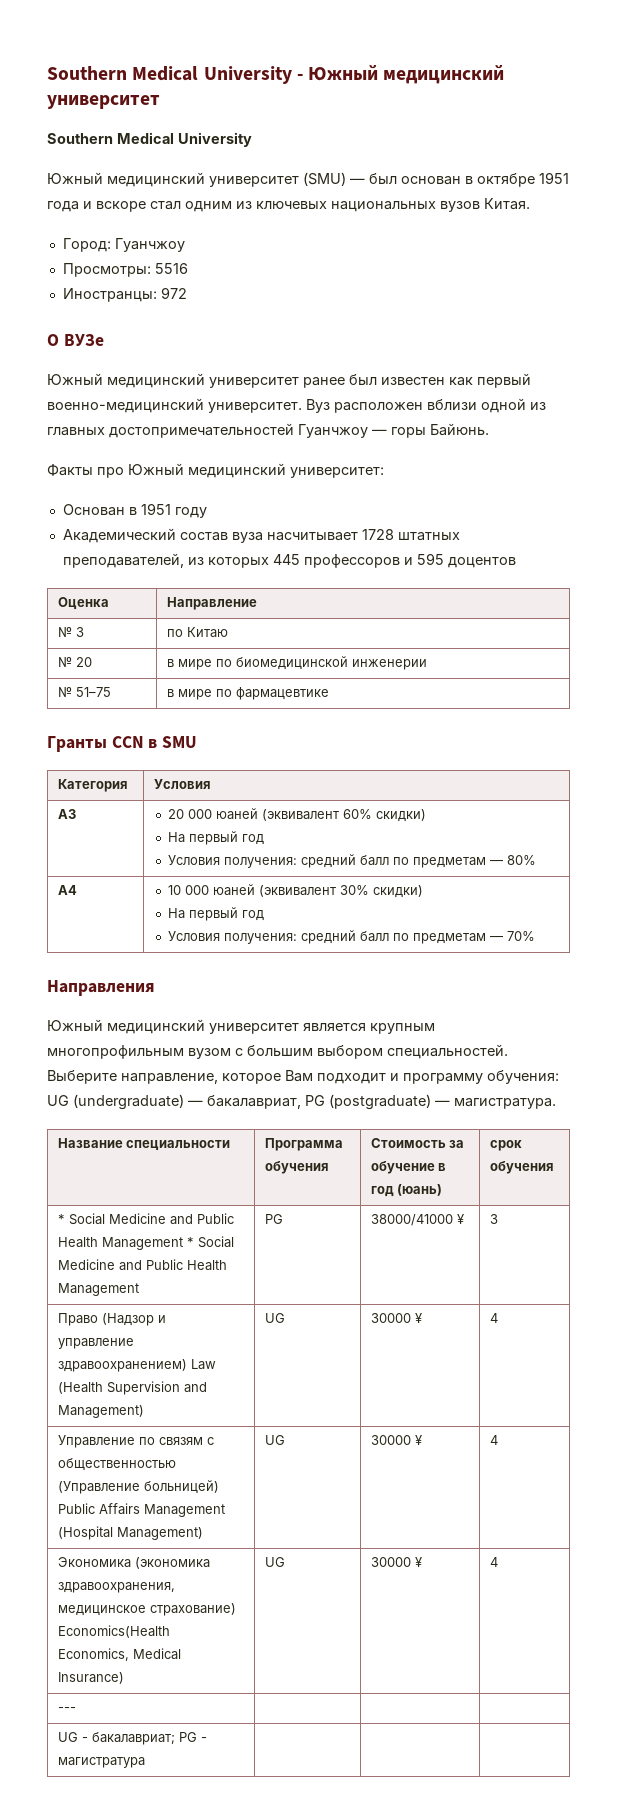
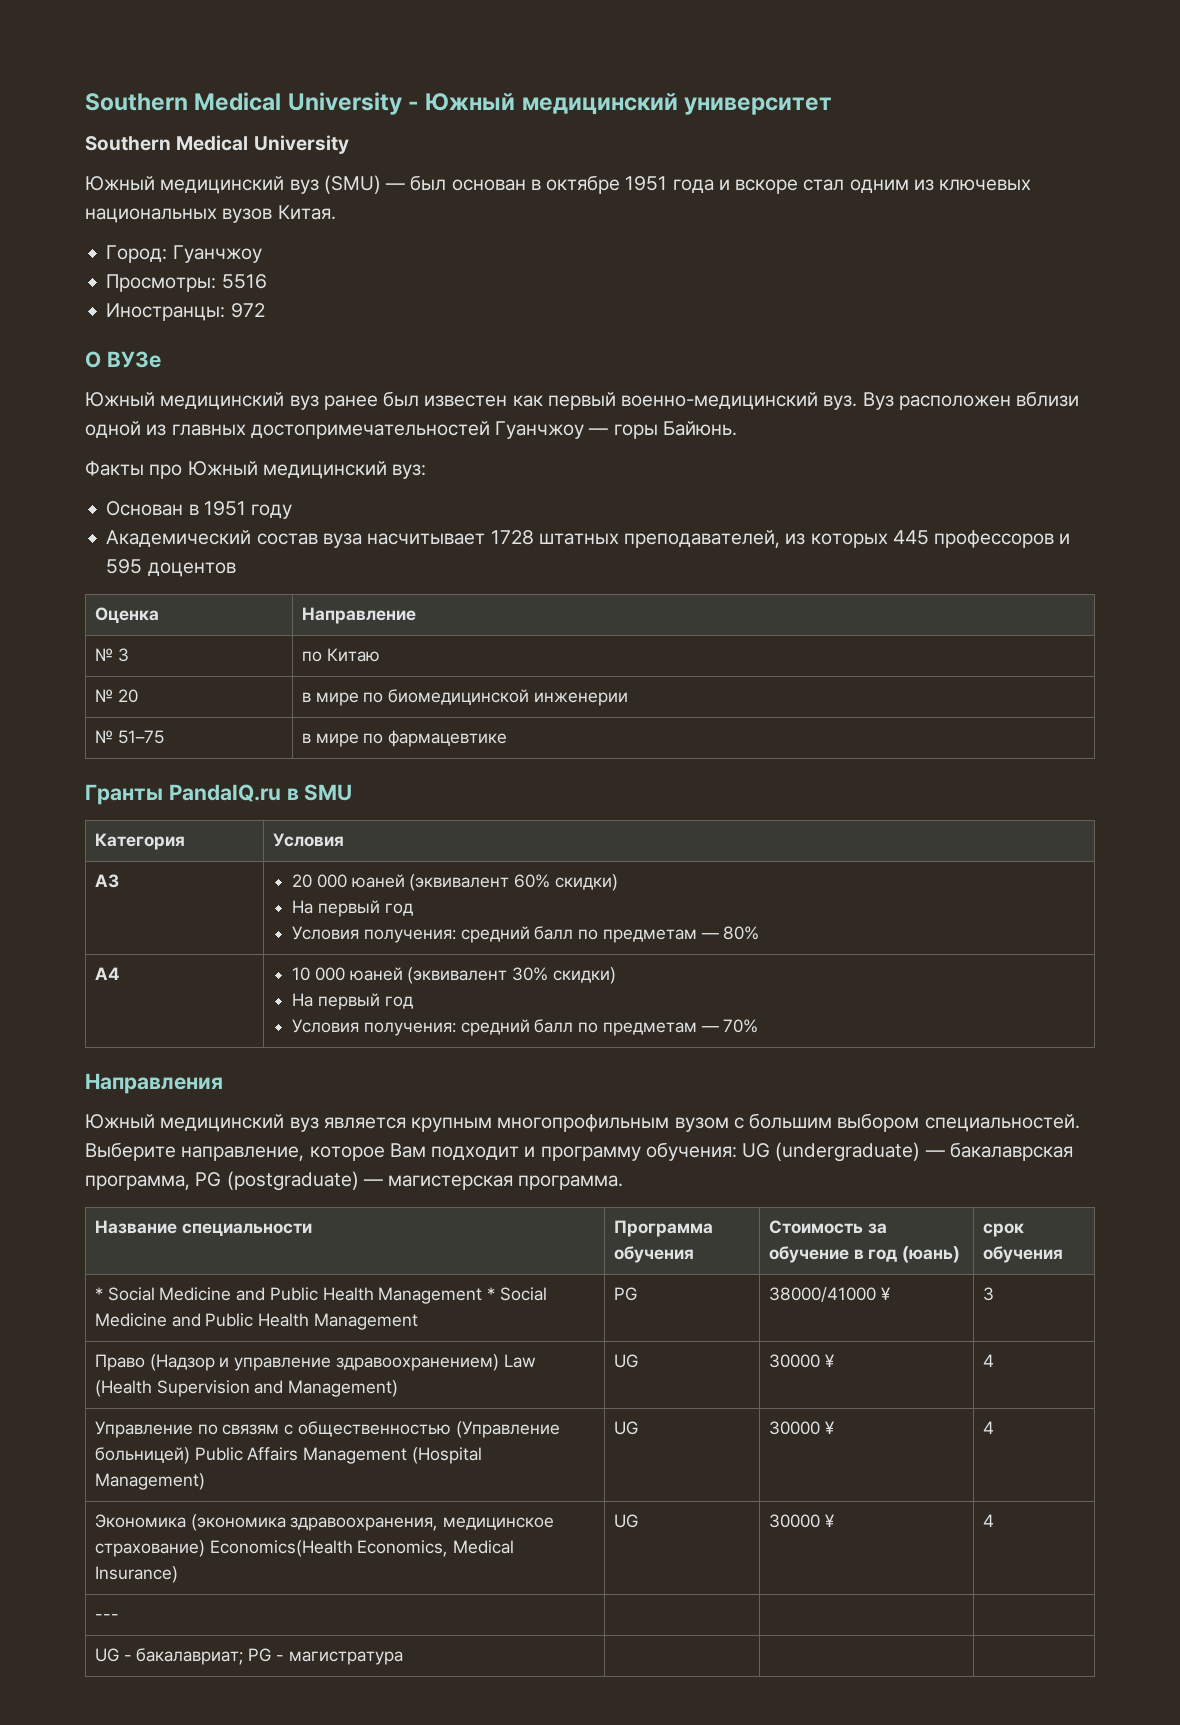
- Южный медицинский университет (SMU) — был основан в октябре 1951 года и вскоре стал одним из ключевых национальных вузов Китая.
+ Южный медицинский вуз (SMU) — был основан в октябре 1951 года и вскоре стал одним из ключевых национальных вузов Китая.
- Южный медицинский университет ранее был известен как первый военно-медицинский университет.
+ Южный медицинский вуз ранее был известен как первый военно-медицинский вуз.
- Факты про Южный медицинский университет:
+ Факты про Южный медицинский вуз:
- Гранты CCN в SMU
+ Гранты PandaIQ.ru в SMU
- Южный медицинский университет является крупным многопрофильным вузом с большим выбором специальностей.
+ Южный медицинский вуз является крупным многопрофильным вузом с большим выбором специальностей.
- Выберите направление, которое Вам подходит и программу обучения: UG (undergraduate) — бакалавриат, PG (postgraduate) — магистратура.
+ Выберите направление, которое Вам подходит и программу обучения: UG (undergraduate) — бакалаврская программа, PG (postgraduate) — магистерская программа.

